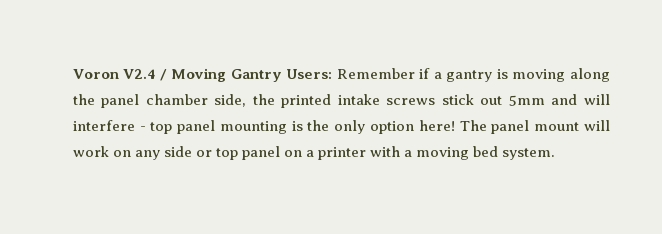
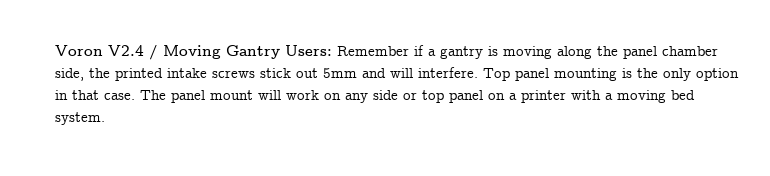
- Voron V2.4 / Moving Gantry Users: Remember if a gantry is moving along the panel chamber side, the printed intake screws stick out 5mm and will interfere - top panel mounting is the only option here!
+ Voron V2.4 / Moving Gantry Users: Remember if a gantry is moving along the panel chamber side, the printed intake screws stick out 5mm and will interfere. Top panel mounting is the only option in that case.

